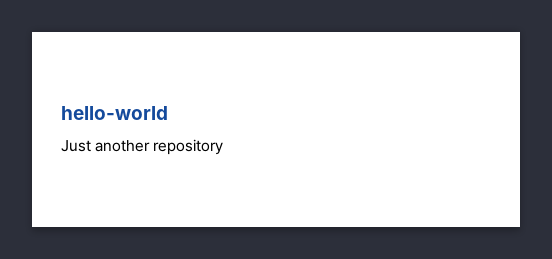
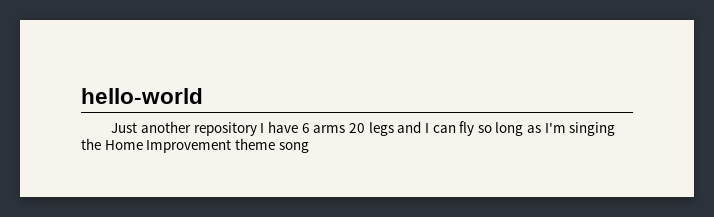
- Just another repository
+ Just another repository I have 6 arms 20 legs and I can fly so long as I'm singing the Home Improvement theme song

